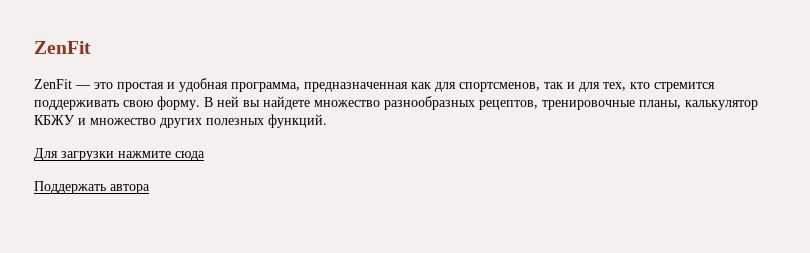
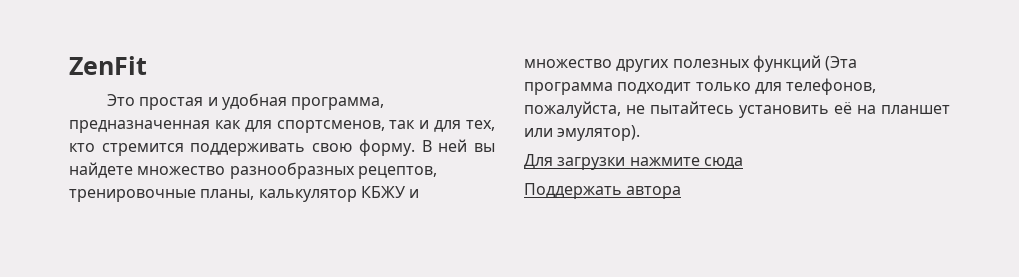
- ZenFit — это простая и удобная программа, предназначенная как для спортсменов, так и для тех, кто стремится поддерживать свою форму.
+ Это простая и удобная программа, предназначенная как для спортсменов, так и для тех, кто стремится поддерживать свою форму.
- В ней вы найдете множество разнообразных рецептов, тренировочные планы, калькулятор КБЖУ и множество других полезных функций.
+ В ней вы найдете множество разнообразных рецептов, тренировочные планы, калькулятор КБЖУ и множество других полезных функций (Эта программа подходит только для телефонов, пожалуйста, не пытайтесь установить её на планшет или эмулятор).

